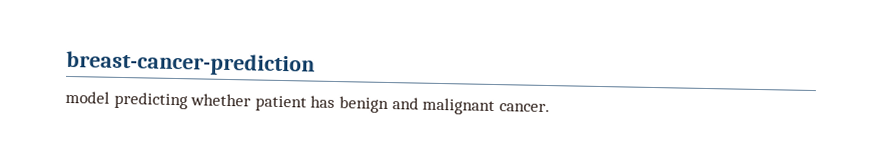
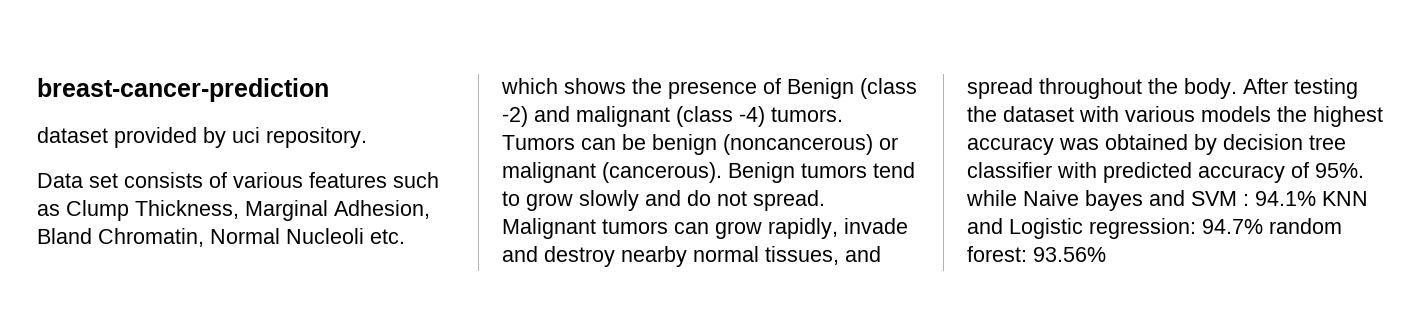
- model predicting whether patient has benign and malignant cancer.
+ dataset provided by uci repository.
+ Data set consists of various features such as Clump Thickness, Marginal Adhesion, Bland Chromatin, Normal Nucleoli etc. which shows the presence of Benign (class -2) and malignant (class -4) tumors. Tumors can be benign (noncancerous) or malignant (cancerous). Benign tumors tend to grow slowly and do not spread. Malignant tumors can grow rapidly, invade and destroy nearby normal tissues, and spread throughout the body. After testing the dataset with various models the highest accuracy was obtained by decision tree classifier with predicted accuracy of 95%. while Naive bayes and SVM : 94.1% KNN and Logistic regression: 94.7% random forest: 93.56%

